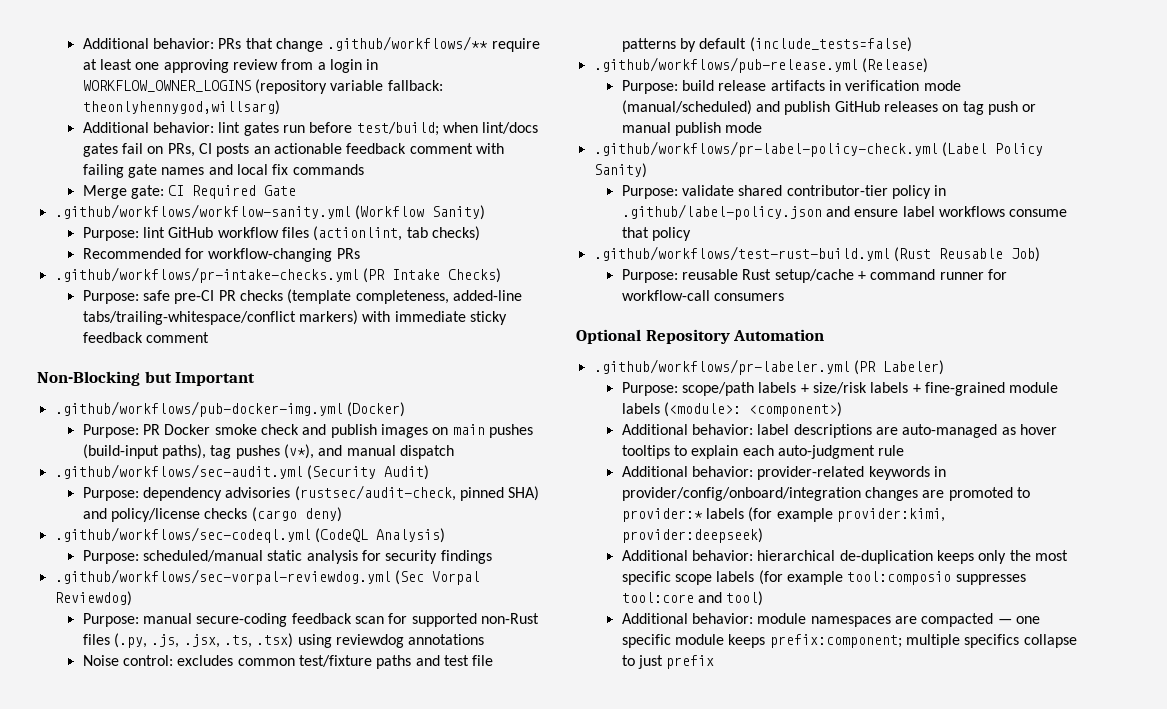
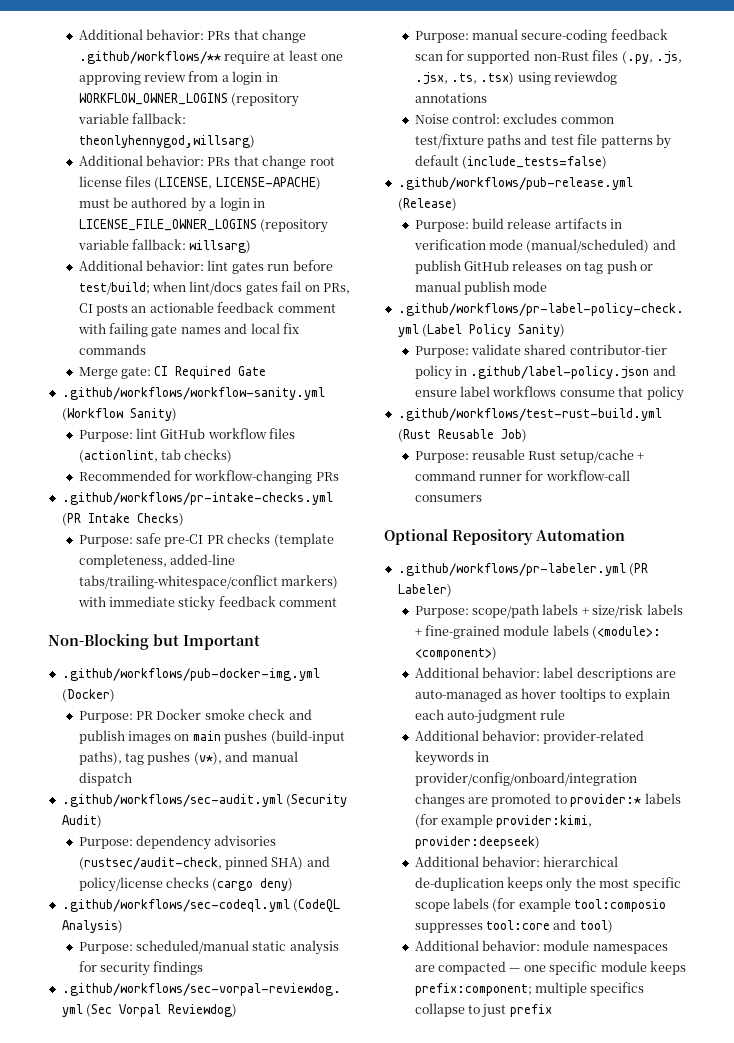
+ Additional behavior: PRs that change root license files (LICENSE, LICENSE-APACHE) must be authored by a login in LICENSE_FILE_OWNER_LOGINS (repository variable fallback: willsarg)

